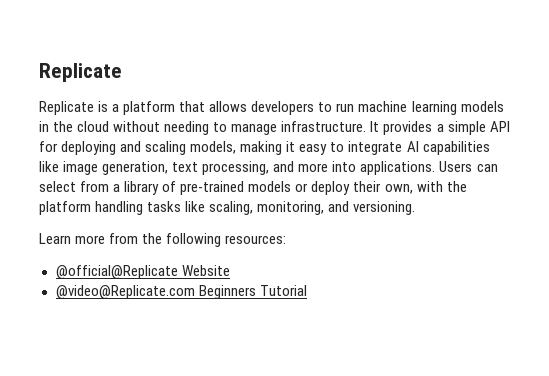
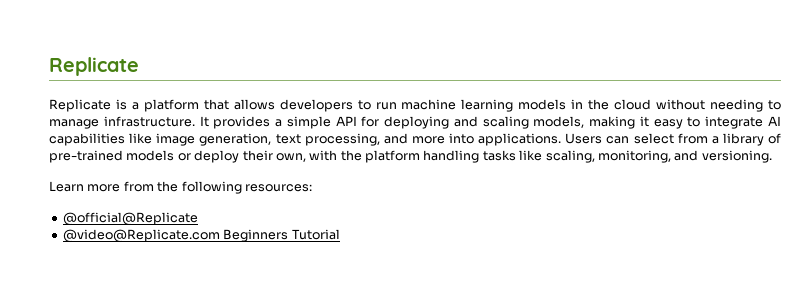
- @official@Replicate Website
+ @official@Replicate

